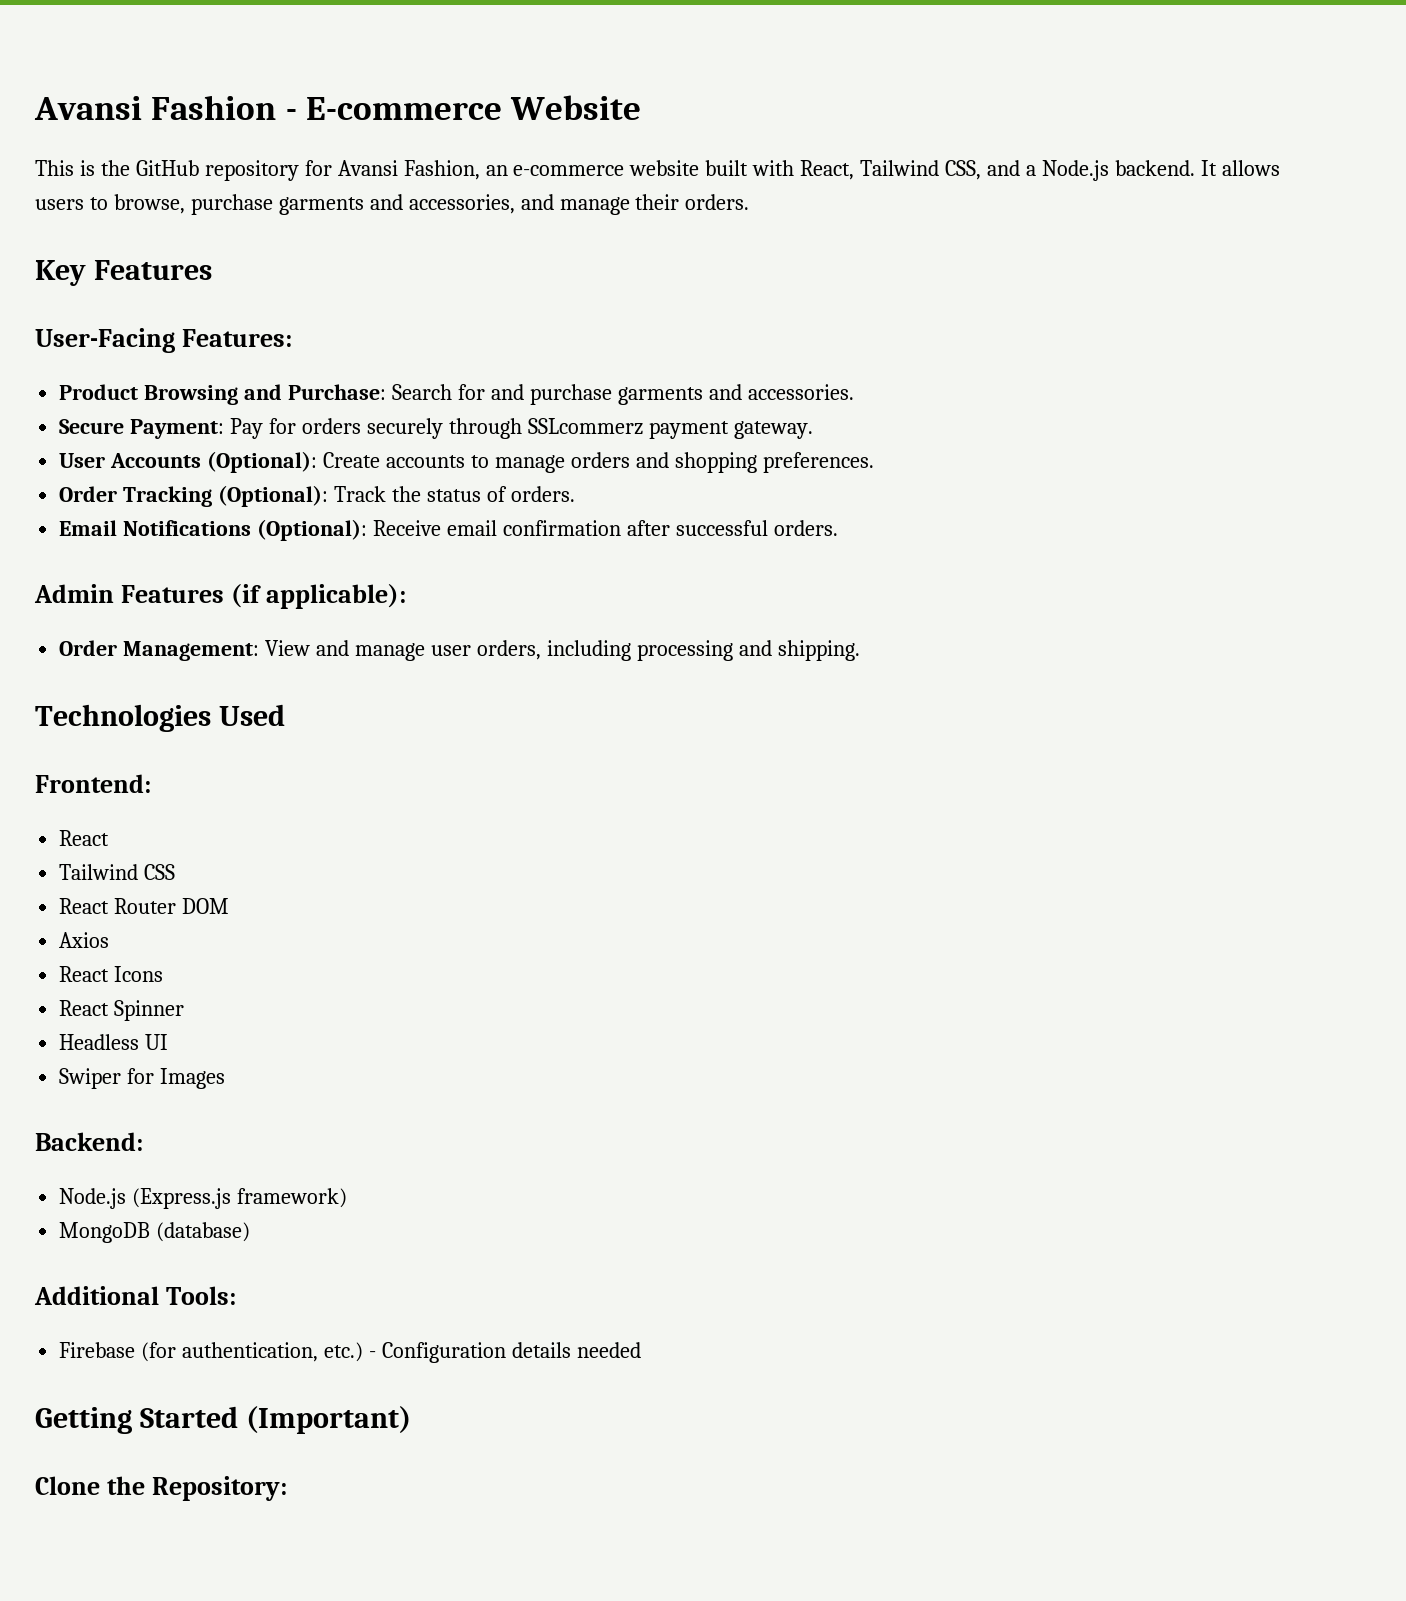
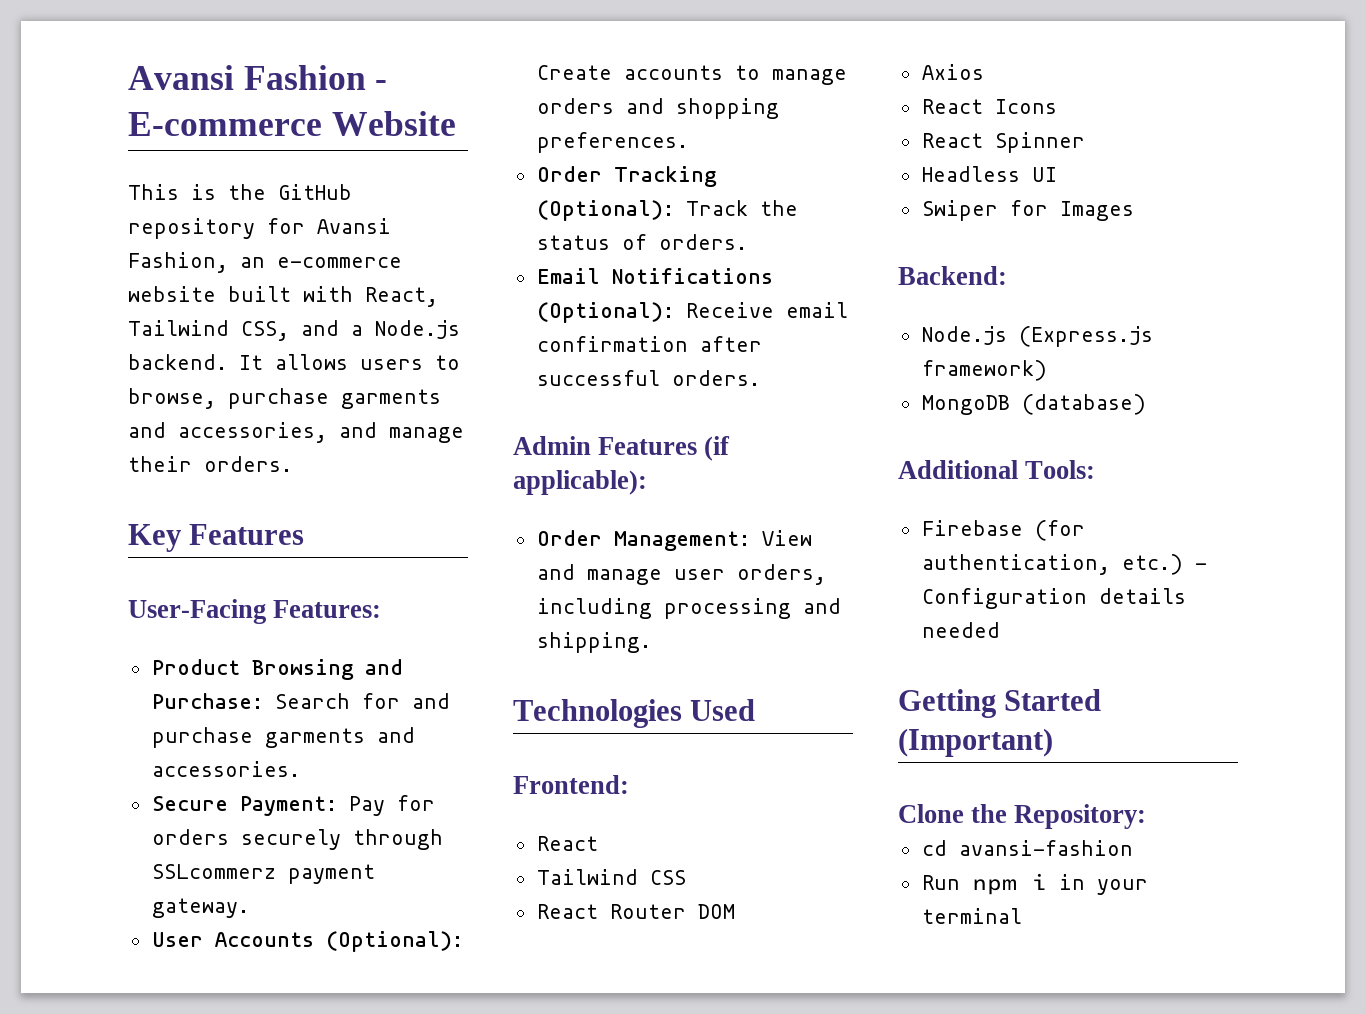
+ cd avansi-fashion
+ Run npm i in your terminal

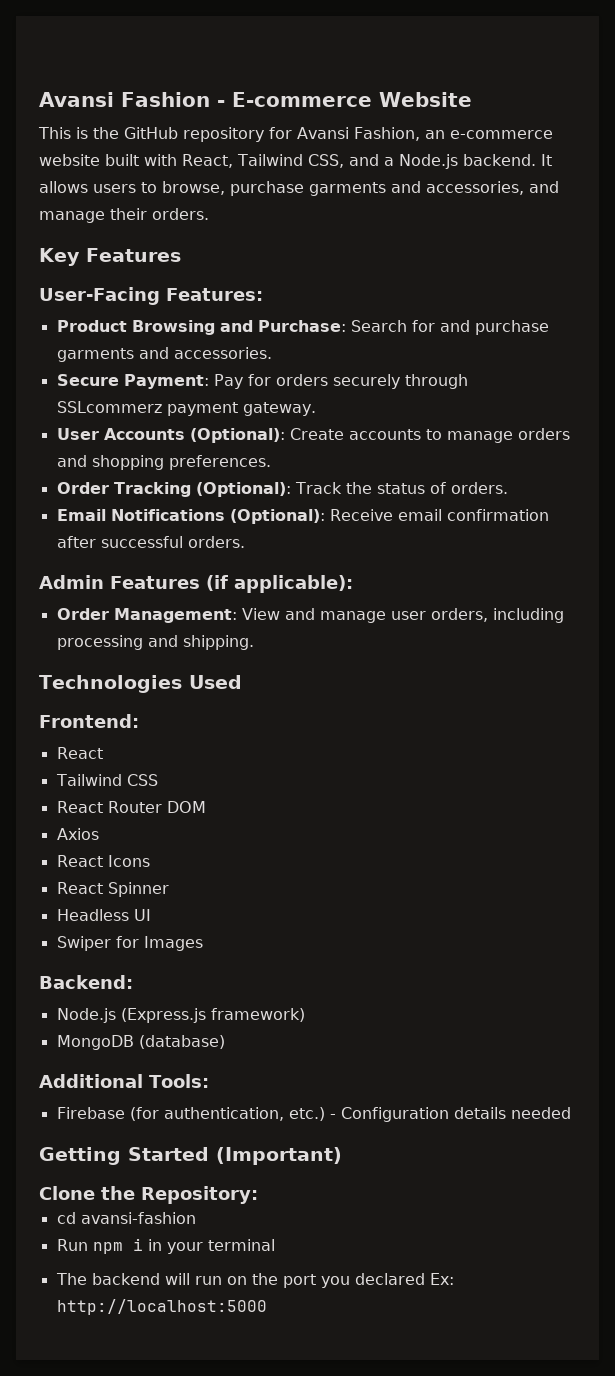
+ The backend will run on the port you declared Ex: http://localhost:5000

